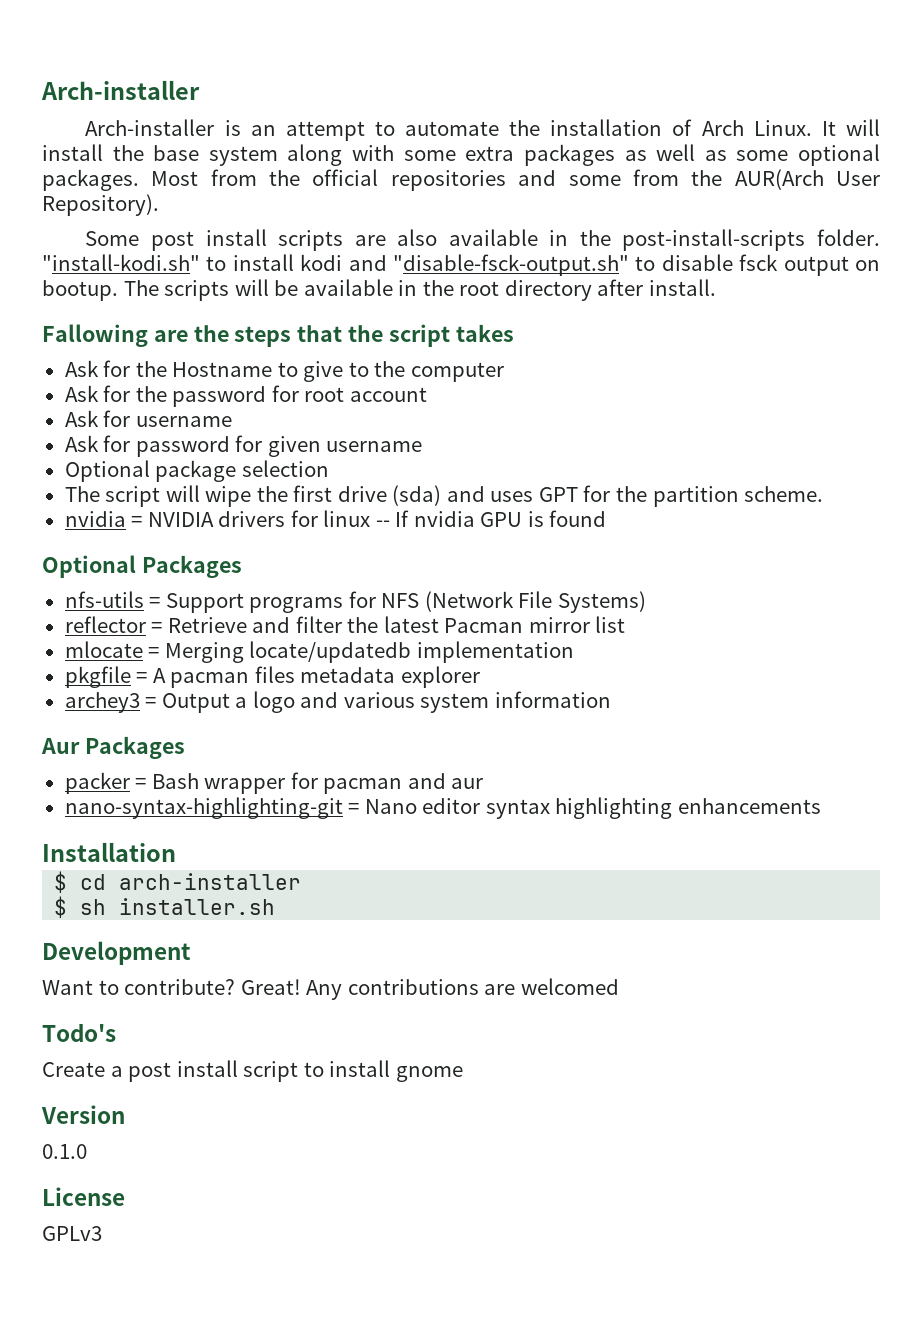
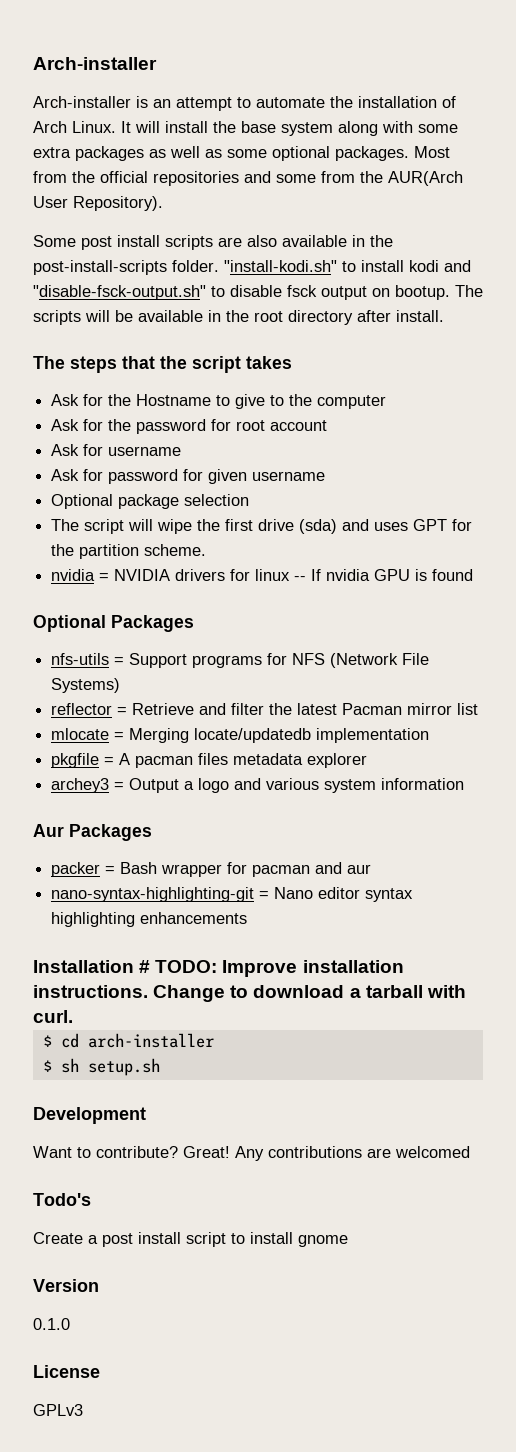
- Fallowing are the steps that the script takes
+ The steps that the script takes
- Installation
+ Installation # TODO: Improve installation instructions. Change to download a tarball with curl.
- $ sh installer.sh
+ $ sh setup.sh

